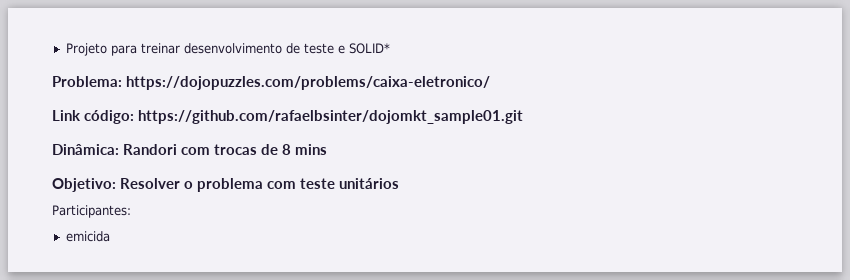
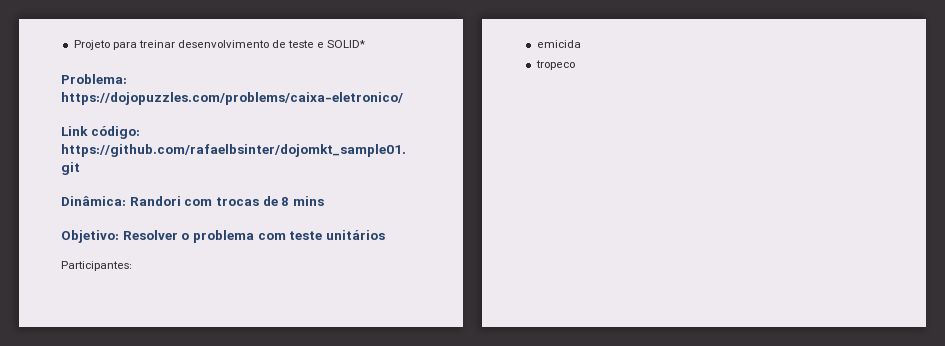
+ tropeco

